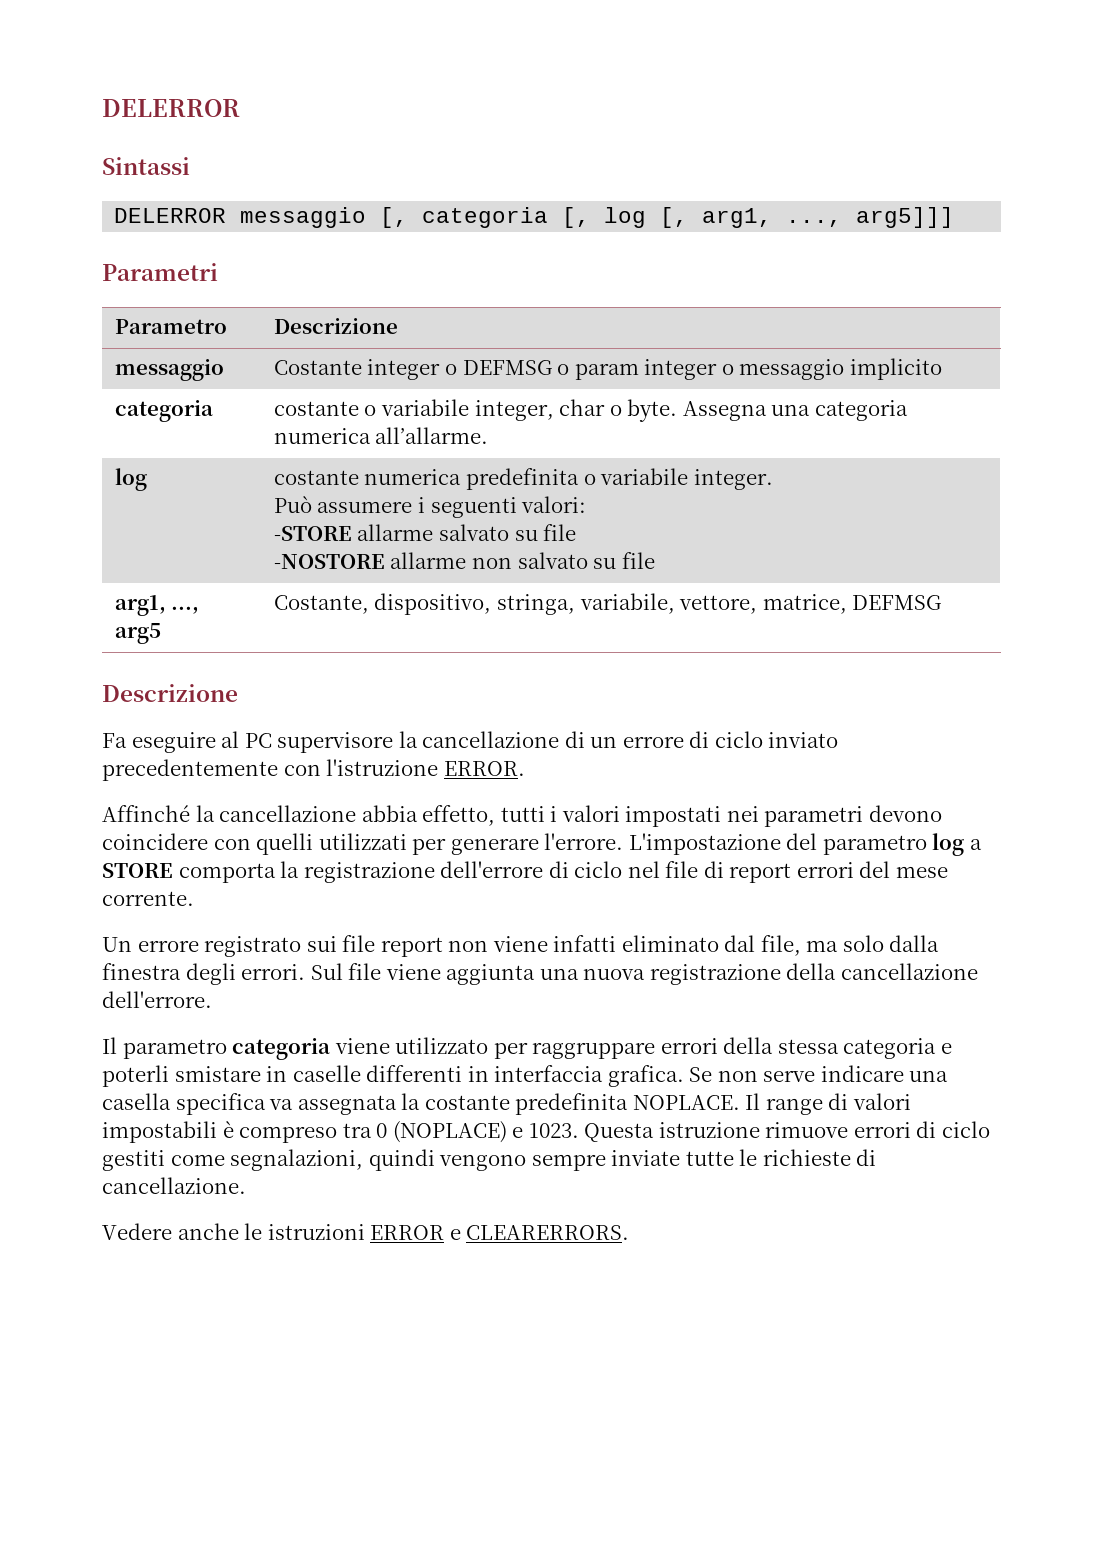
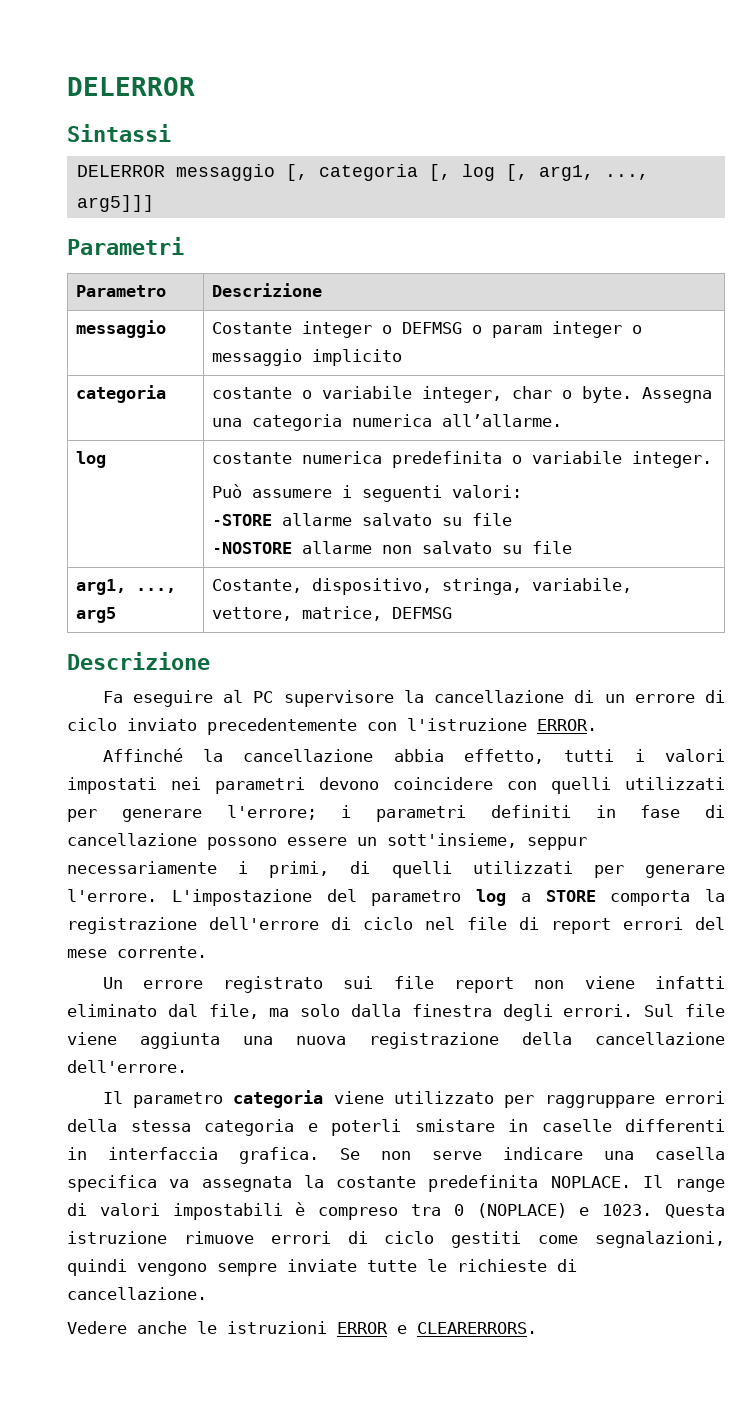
- Affinché la cancellazione abbia effetto, tutti i valori impostati nei parametri devono coincidere con quelli utilizzati per generare l'errore.
+ Affinché la cancellazione abbia effetto, tutti i valori impostati nei parametri devono coincidere con quelli utilizzati per generare l'errore; i parametri definiti in fase di cancellazione possono essere un sott'insieme, seppur necessariamente i primi, di quelli utilizzati per generare l'errore.

